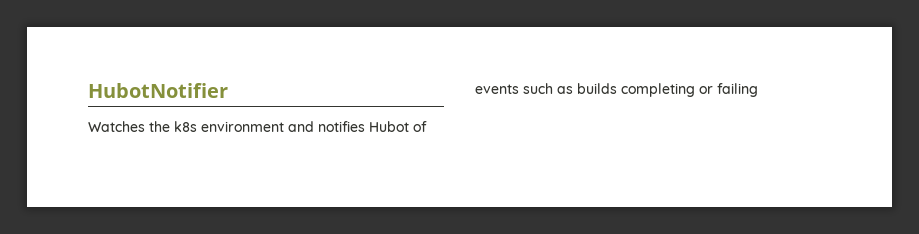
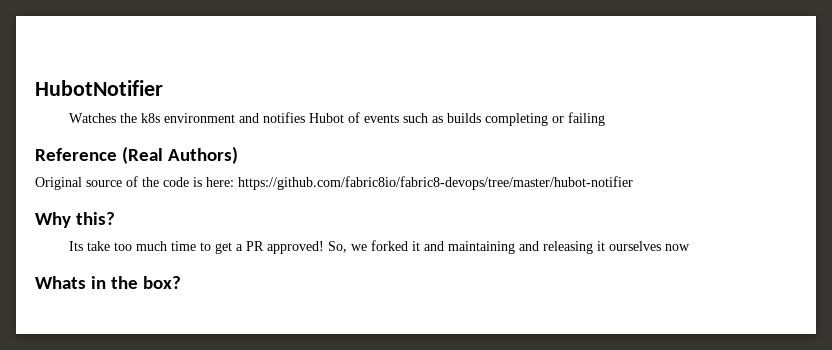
+ Reference (Real Authors)
+ Original source of the code is here: https://github.com/fabric8io/fabric8-devops/tree/master/hubot-notifier
+ Why this?
+ Its take too much time to get a PR approved! So, we forked it and maintaining and releasing it ourselves now
+ Whats in the box?

